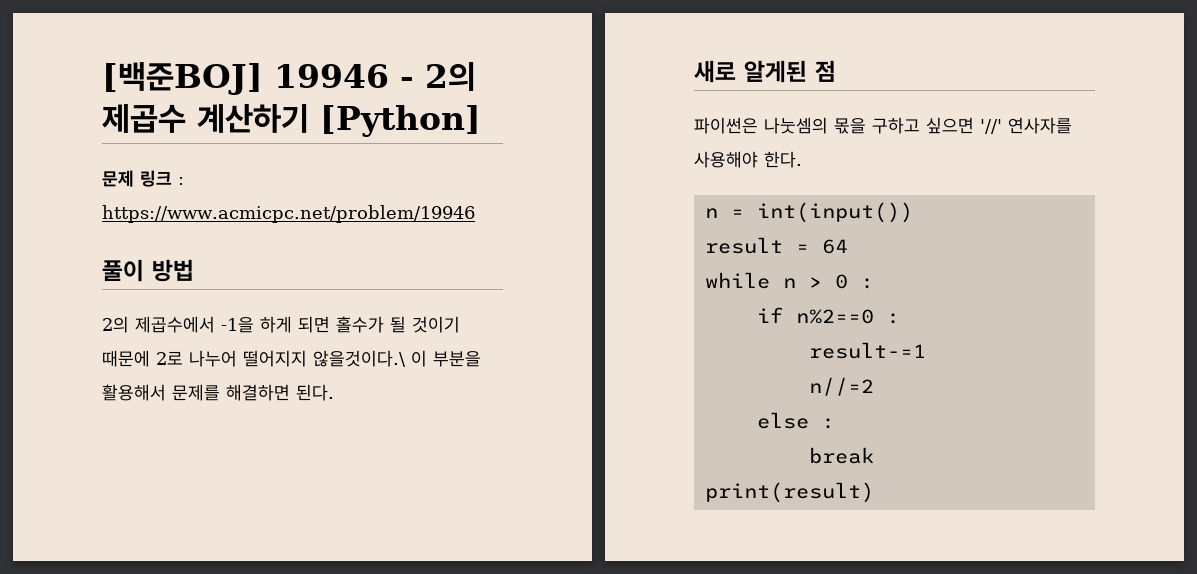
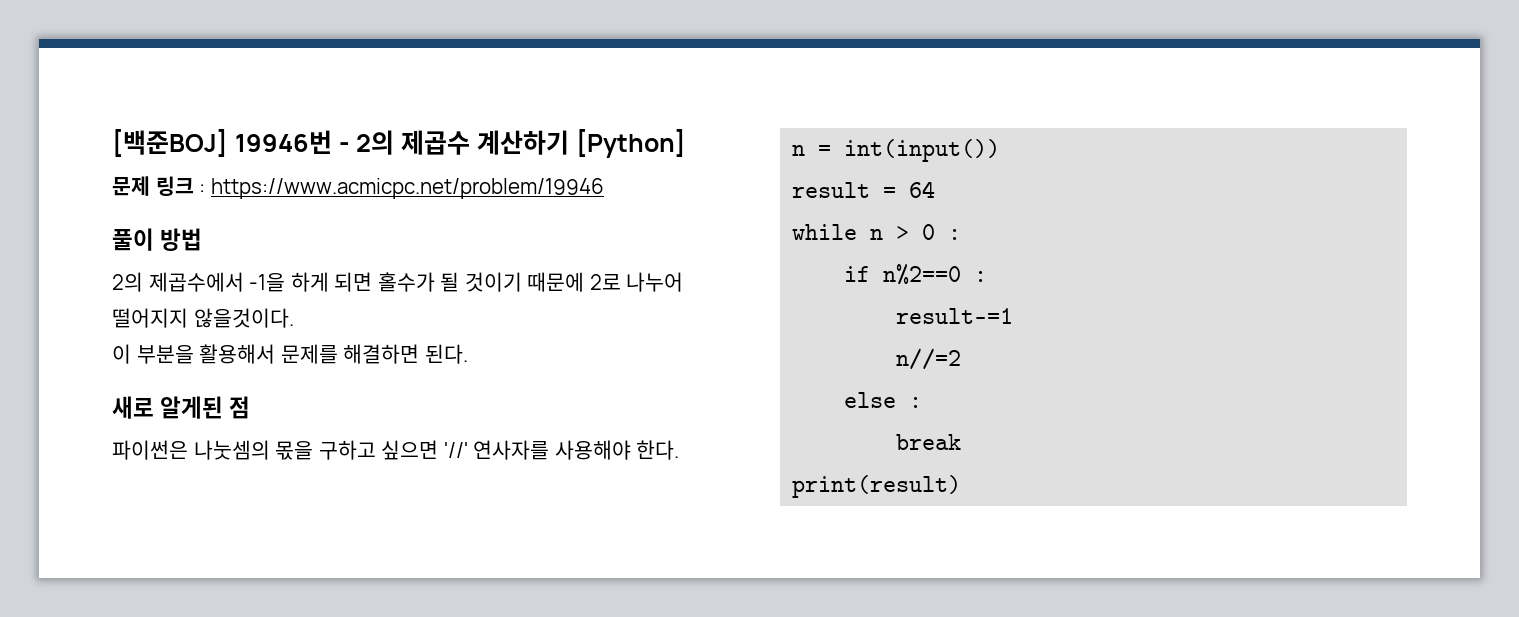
- [백준BOJ] 19946 - 2의 제곱수 계산하기 [Python]
+ [백준BOJ] 19946번 - 2의 제곱수 계산하기 [Python]
- 2의 제곱수에서 -1을 하게 되면 홀수가 될 것이기 때문에 2로 나누어 떨어지지 않을것이다.\ 이 부분을 활용해서 문제를 해결하면 된다.
+ 2의 제곱수에서 -1을 하게 되면 홀수가 될 것이기 때문에 2로 나누어 떨어지지 않을것이다.
+ 이 부분을 활용해서 문제를 해결하면 된다.

